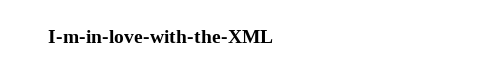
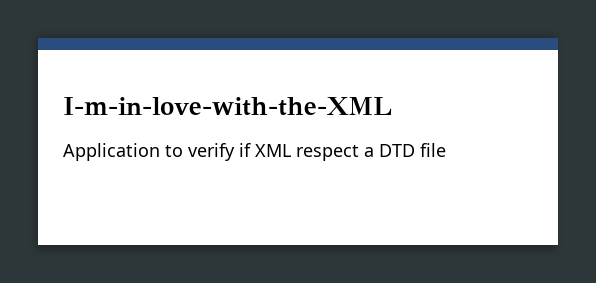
+ Application to verify if XML respect a DTD file

